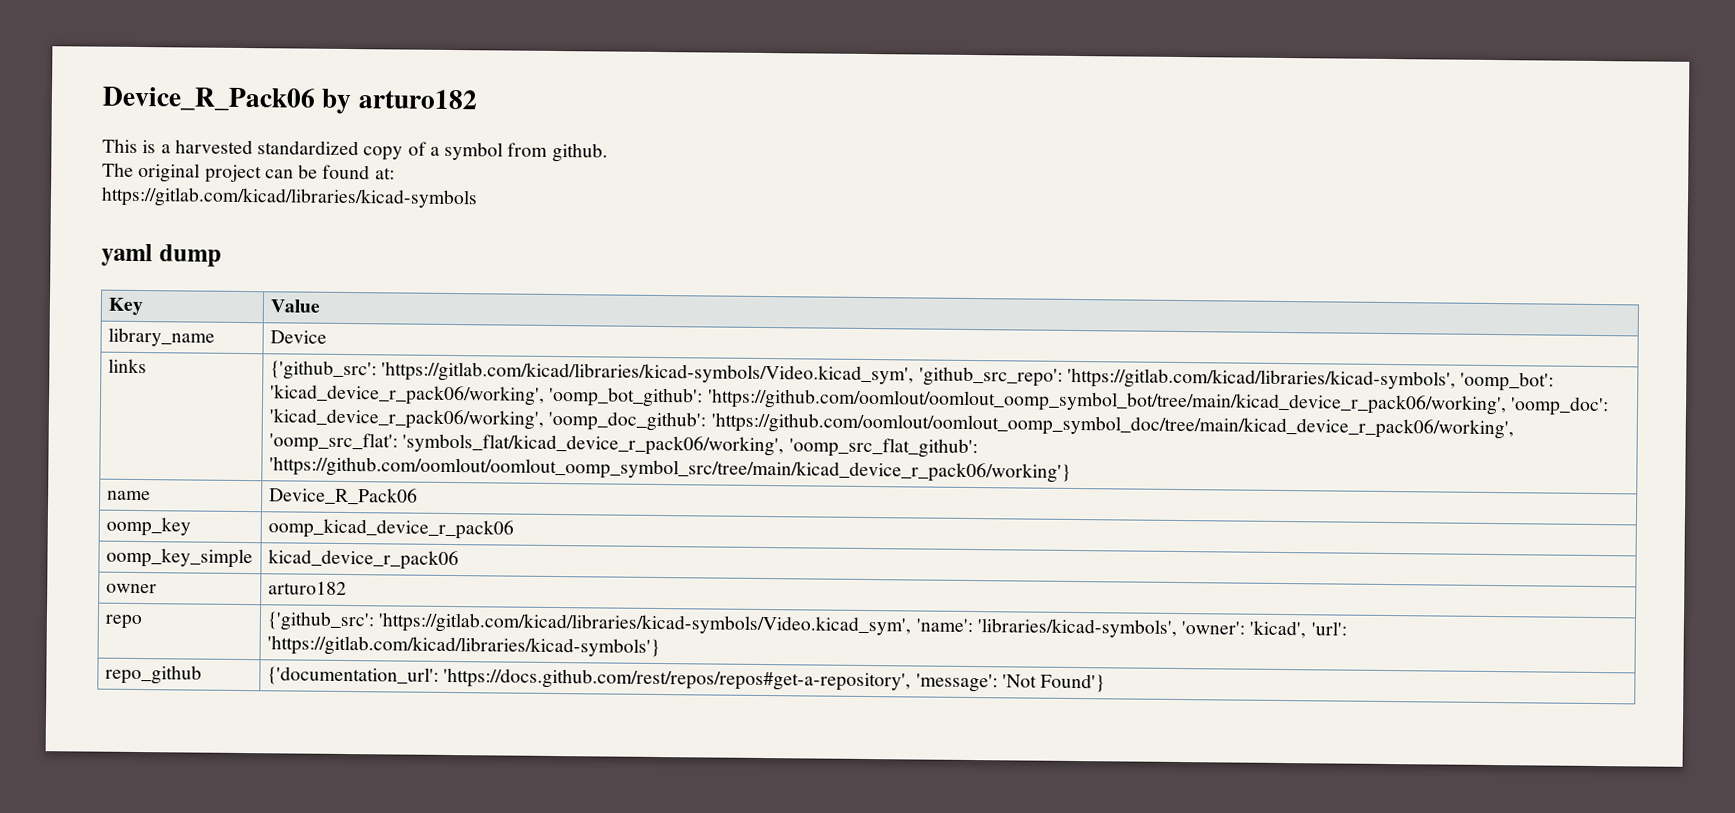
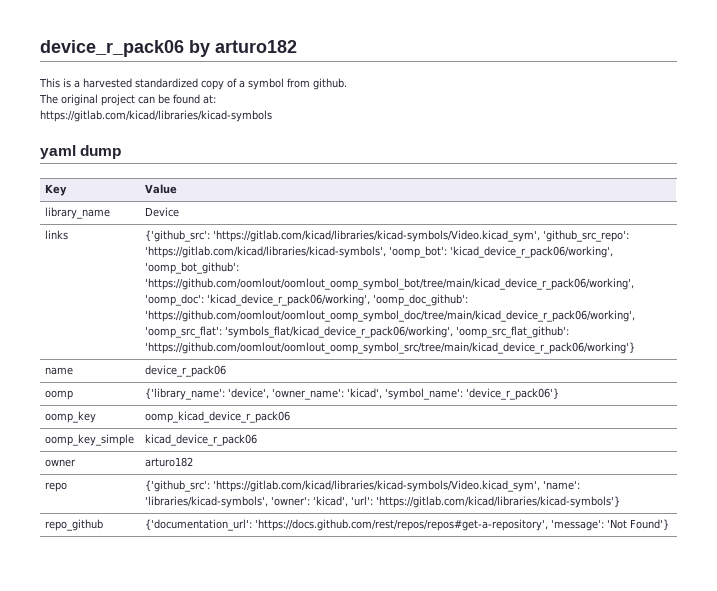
- Device_R_Pack06 by arturo182
+ device_r_pack06 by arturo182
- name | Device_R_Pack06
+ name | device_r_pack06
+ oomp | {'library_name': 'device', 'owner_name': 'kicad', 'symbol_name': 'device_r_pack06'}

